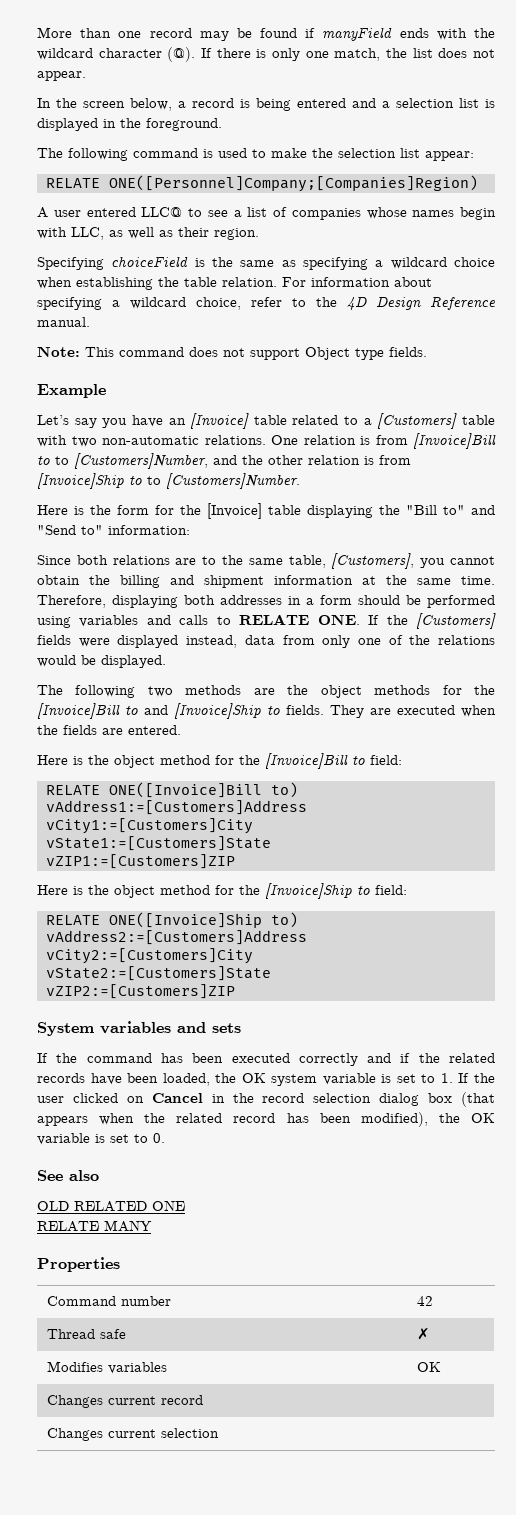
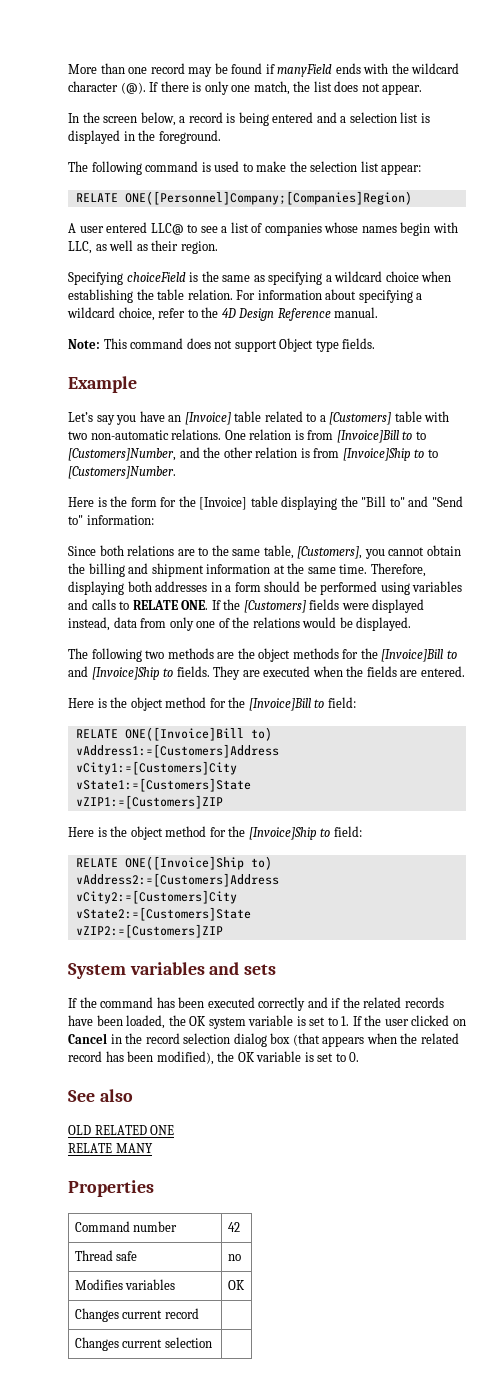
- Thread safe | ✗
+ Thread safe | no

